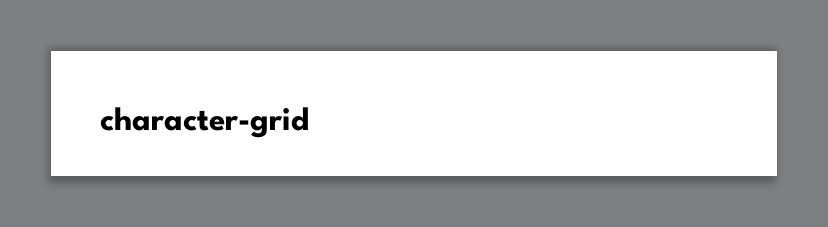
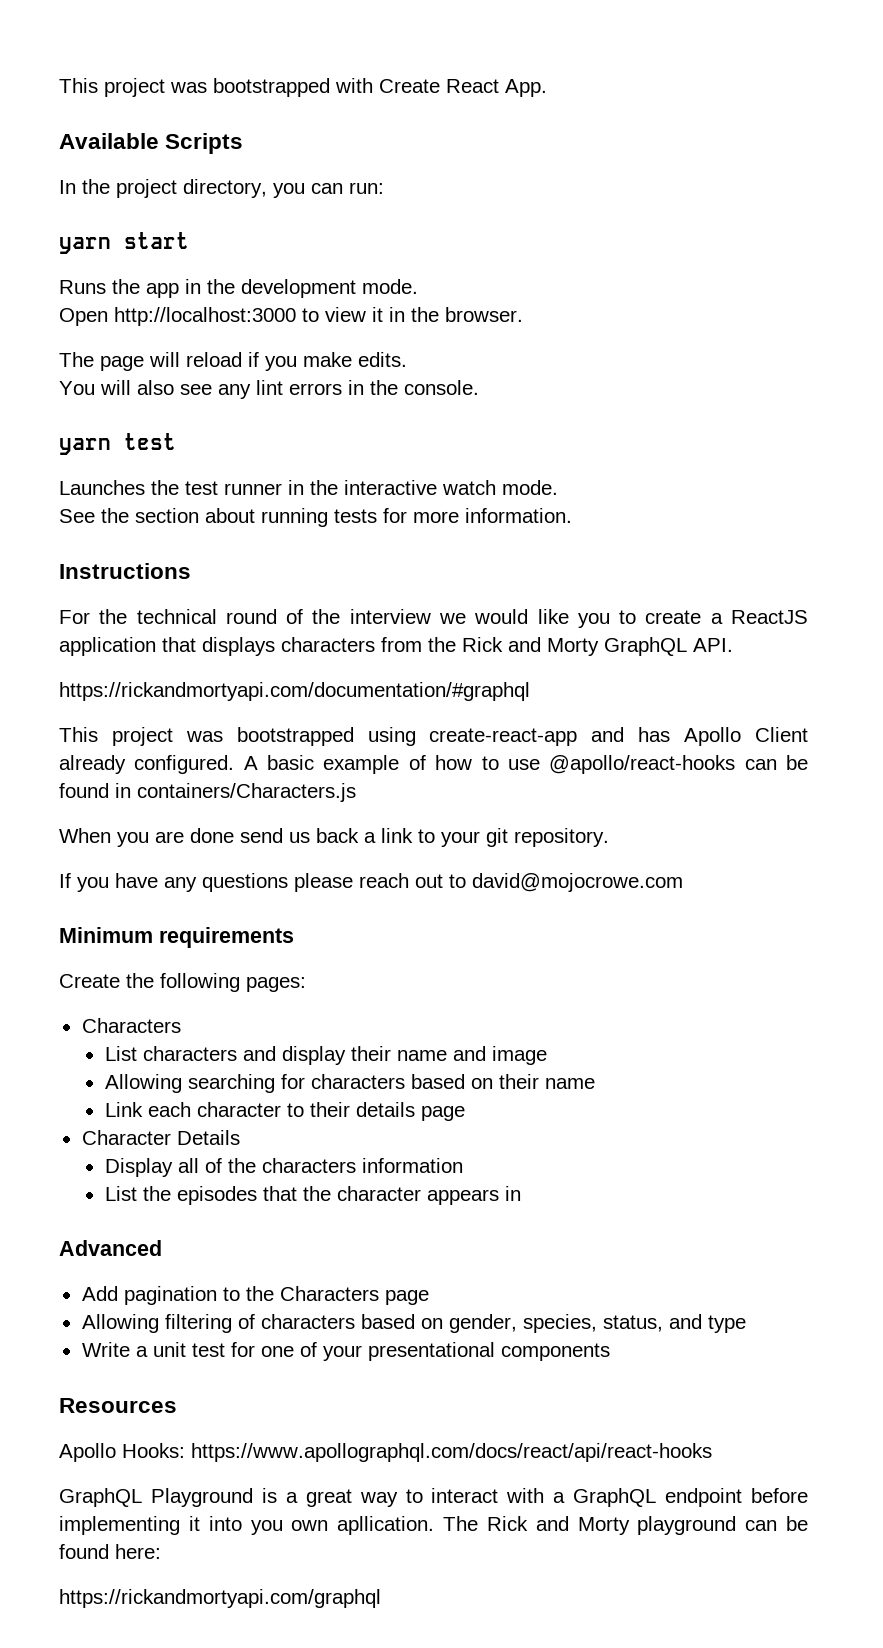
- character-grid
+ This project was bootstrapped with Create React App.
+ Available Scripts
+ In the project directory, you can run:
+ yarn start
+ Runs the app in the development mode.
+ Open http://localhost:3000 to view it in the browser.
+ The page will reload if you make edits.
+ You will also see any lint errors in the console.
+ yarn test
+ Launches the test runner in the interactive watch mode.
+ See the section about running tests for more information.
+ Instructions
+ For the technical round of the interview we would like you to create a ReactJS application that displays characters from the Rick and Morty GraphQL API.
+ https://rickandmortyapi.com/documentation/#graphql
+ This project was bootstrapped using create-react-app and has Apollo Client already configured. A basic example of how to use @apollo/react-hooks can be found in containers/Characters.js
+ When you are done send us back a link to your git repository.
+ If you have any questions please reach out to david@mojocrowe.com
+ Minimum requirements
+ Create the following pages:
+ Characters
+ List characters and display their name and image
+ Allowing searching for characters based on their name
+ Link each character to their details page
+ Character Details
+ Display all of the characters information
+ List the episodes that the character appears in
+ Advanced
+ Add pagination to the Characters page
+ Allowing filtering of characters based on gender, species, status, and type
+ Write a unit test for one of your presentational components
+ Resources
+ Apollo Hooks: https://www.apollographql.com/docs/react/api/react-hooks
+ GraphQL Playground is a great way to interact with a GraphQL endpoint before implementing it into you own apllication. The Rick and Morty playground can be found here:
+ https://rickandmortyapi.com/graphql

